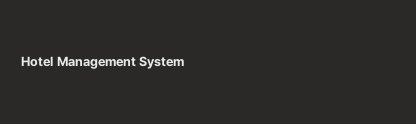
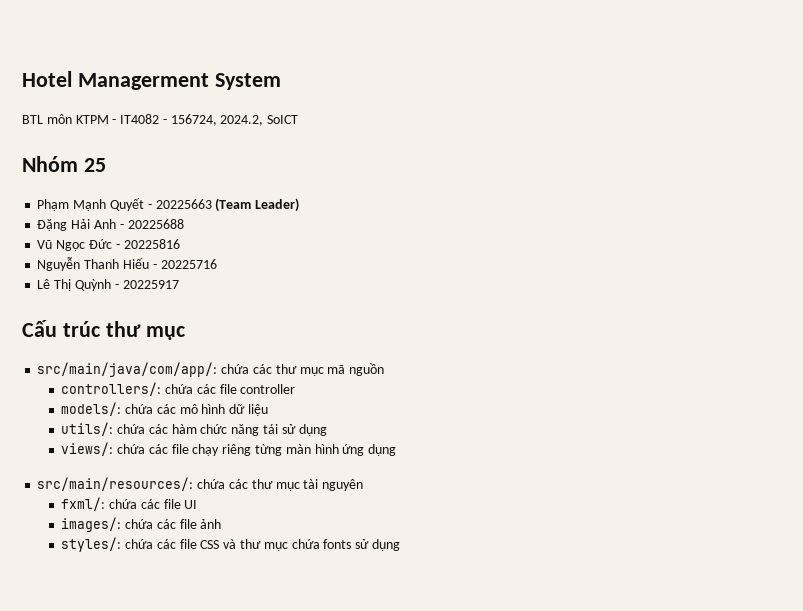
- Hotel Management System
+ Hotel Managerment System
+ BTL môn KTPM - IT4082 - 156724, 2024.2, SoICT
+ Nhóm 25
+ Phạm Mạnh Quyết - 20225663 (Team Leader)
+ Đặng Hải Anh - 20225688
+ Vũ Ngọc Đức - 20225816
+ Nguyễn Thanh Hiếu - 20225716
+ Lê Thị Quỳnh - 20225917
+ Cấu trúc thư mục
+ src/main/java/com/app/: chứa các thư mục mã nguồn
+ controllers/: chứa các file controller
+ models/: chứa các mô hình dữ liệu
+ utils/: chứa các hàm chức năng tái sử dụng
+ views/: chứa các file chạy riêng từng màn hình ứng dụng
+ src/main/resources/: chứa các thư mục tài nguyên
+ fxml/: chứa các file UI
+ images/: chứa các file ảnh
+ styles/: chứa các file CSS và thư mục chứa fonts sử dụng

